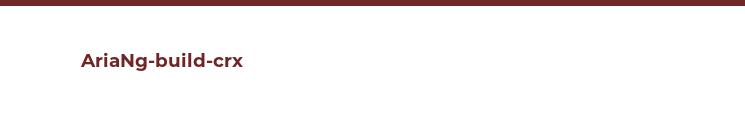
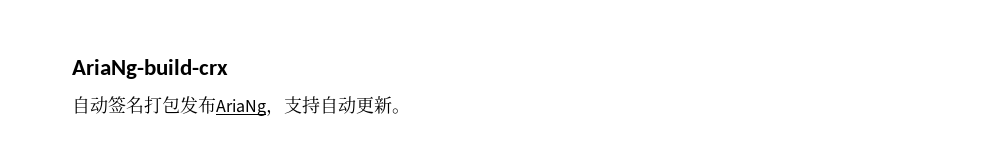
+ 自动签名打包发布AriaNg，支持自动更新。

